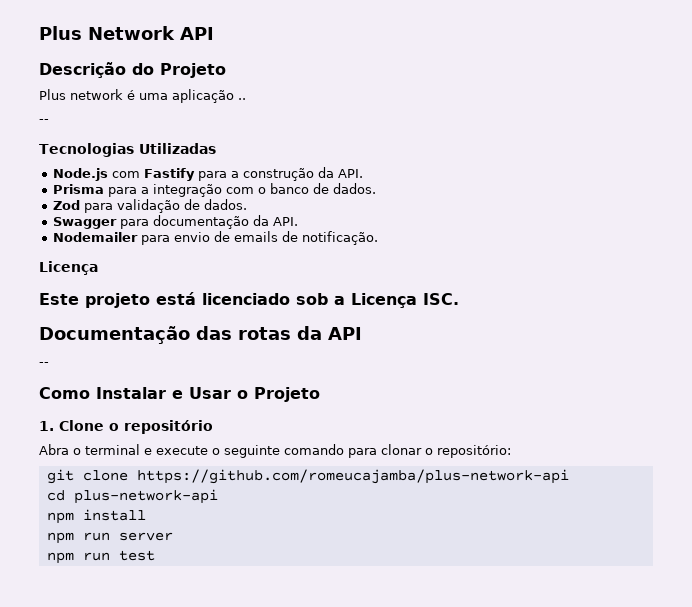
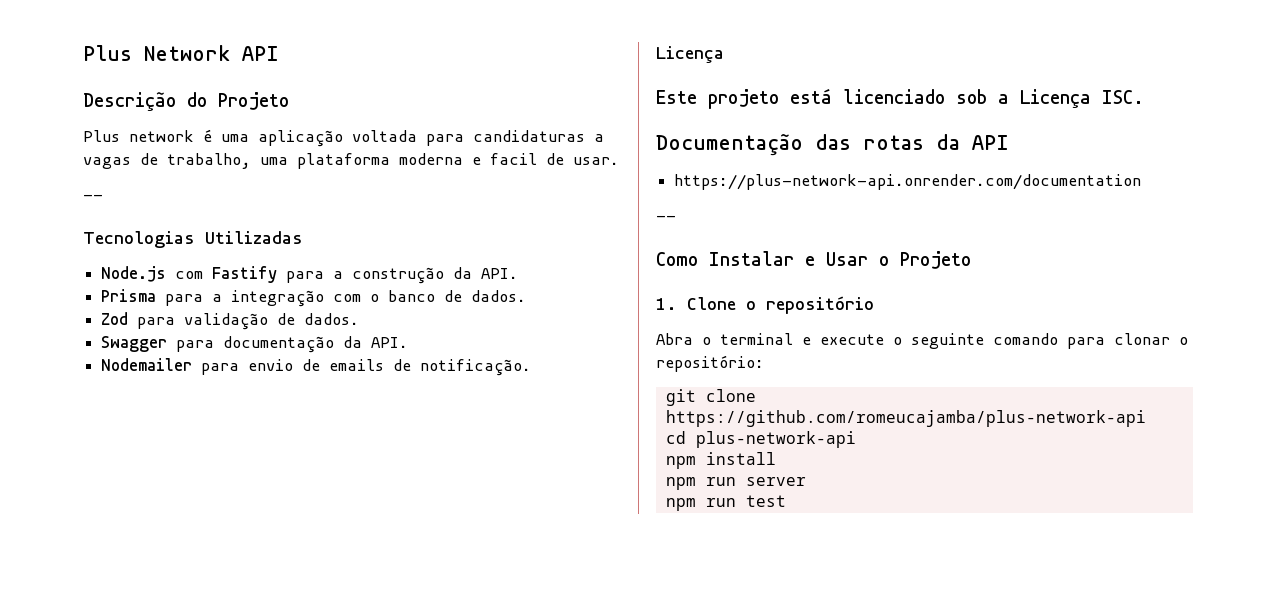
- Plus network é uma aplicação ..
+ Plus network é uma aplicação voltada para candidaturas a vagas de trabalho, uma plataforma moderna e facil de usar.
+ https://plus-network-api.onrender.com/documentation

